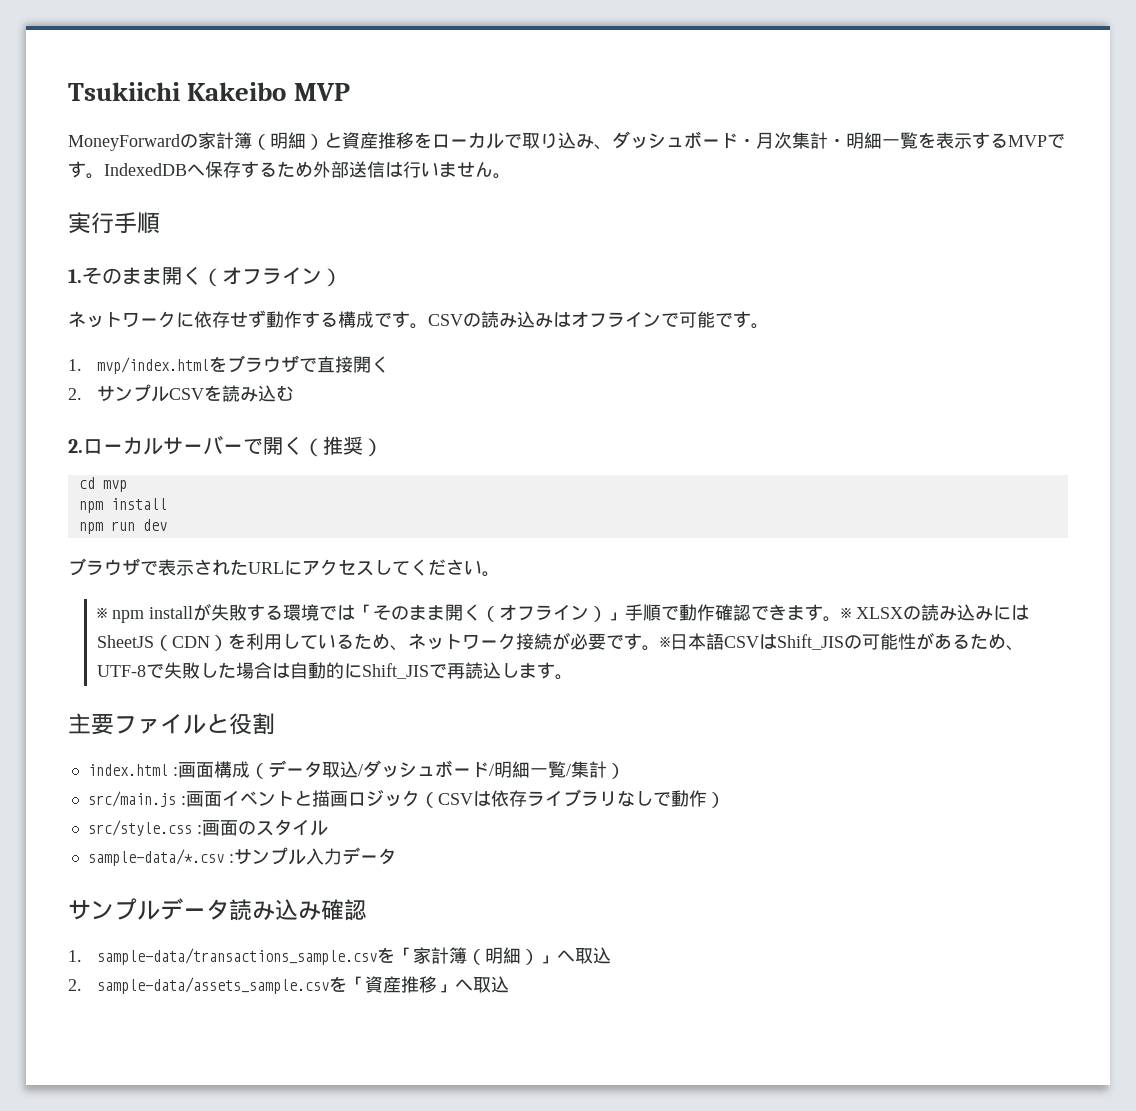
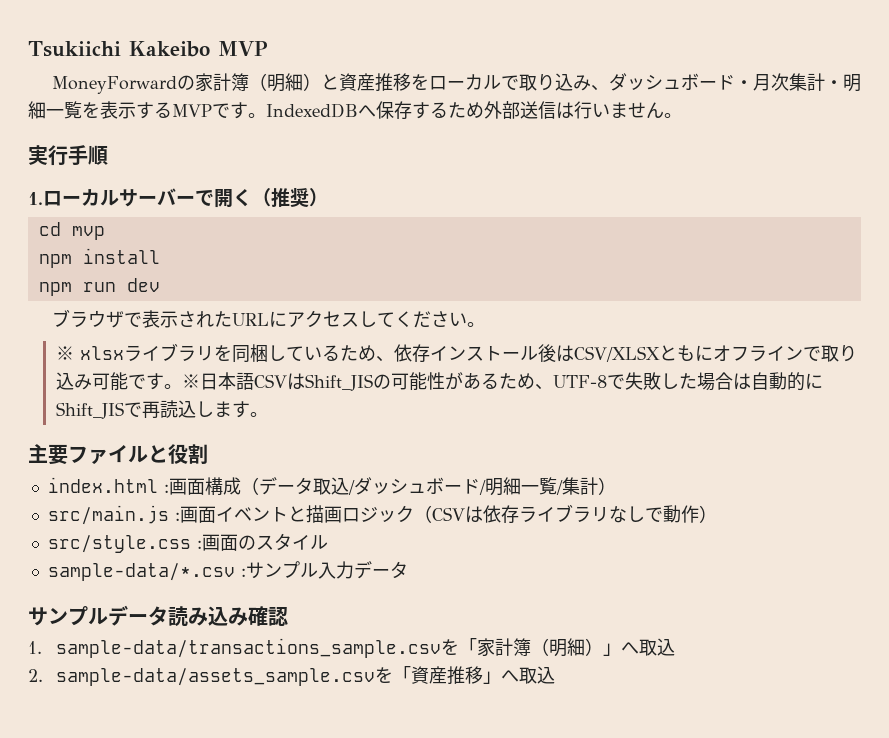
- 1.そのまま開く（オフライン）
- ネットワークに依存せず動作する構成です。CSVの読み込みはオフラインで可能です。
- 1. mvp/index.htmlをブラウザで直接開く
- 2.サンプルCSVを読み込む
- 2.ローカルサーバーで開く（推奨）
+ 1.ローカルサーバーで開く（推奨）
- ※ npm installが失敗する環境では「そのまま開く（オフライン）」手順で動作確認できます。※ XLSXの読み込みにはSheetJS（CDN）を利用しているため、ネットワーク接続が必要です。
+ ※ xlsxライブラリを同梱しているため、依存インストール後はCSV/XLSXともにオフラインで取り込み可能です。

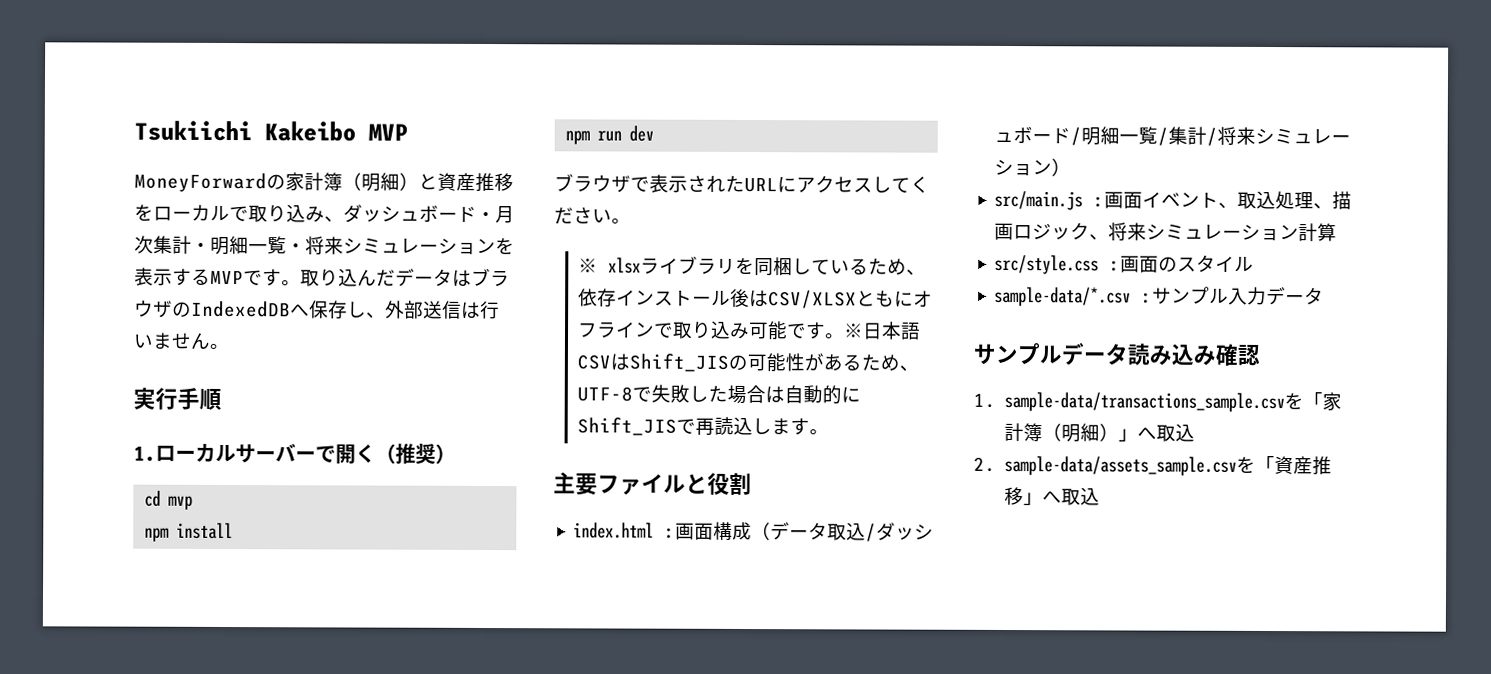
- MoneyForwardの家計簿（明細）と資産推移をローカルで取り込み、ダッシュボード・月次集計・明細一覧を表示するMVPです。
+ MoneyForwardの家計簿（明細）と資産推移をローカルで取り込み、ダッシュボード・月次集計・明細一覧・将来シミュレーションを表示するMVPです。
- IndexedDBへ保存するため外部送信は行いません。
+ 取り込んだデータはブラウザのIndexedDBへ保存し、外部送信は行いません。
- index.html :画面構成（データ取込/ダッシュボード/明細一覧/集計）
+ index.html :画面構成（データ取込/ダッシュボード/明細一覧/集計/将来シミュレーション）
- src/main.js :画面イベントと描画ロジック（CSVは依存ライブラリなしで動作）
+ src/main.js :画面イベント、取込処理、描画ロジック、将来シミュレーション計算

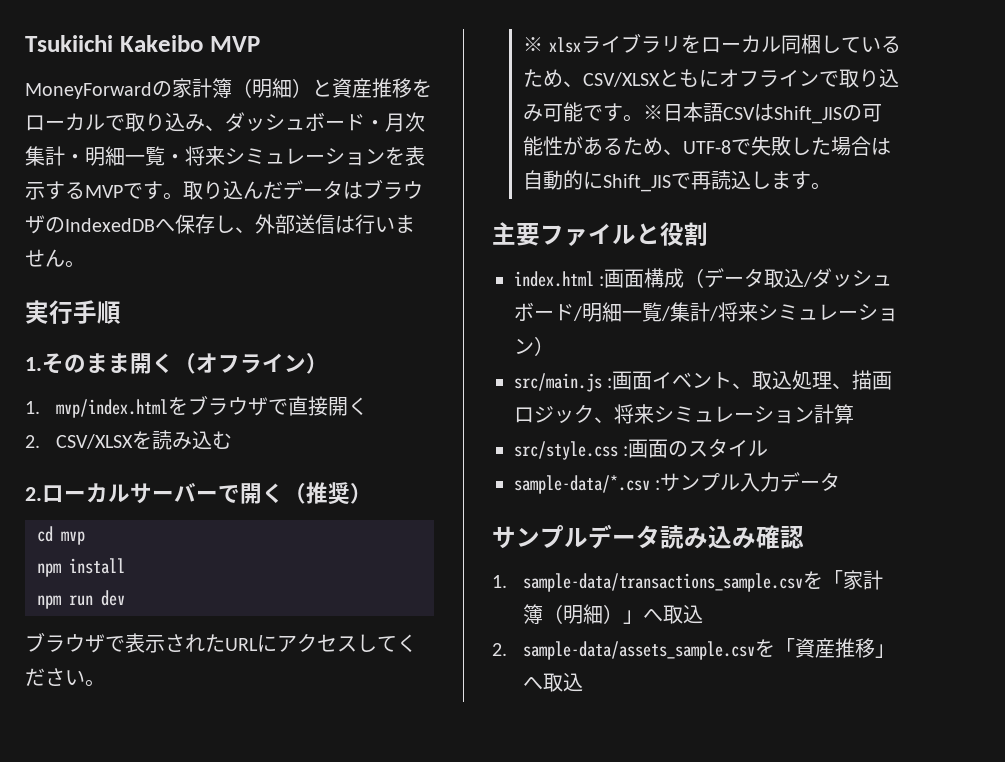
- 1.ローカルサーバーで開く（推奨）
+ 1.そのまま開く（オフライン）
+ 1. mvp/index.htmlをブラウザで直接開く
+ 2. CSV/XLSXを読み込む
+ 2.ローカルサーバーで開く（推奨）
- ※ xlsxライブラリを同梱しているため、依存インストール後はCSV/XLSXともにオフラインで取り込み可能です。
+ ※ xlsxライブラリをローカル同梱しているため、CSV/XLSXともにオフラインで取り込み可能です。

